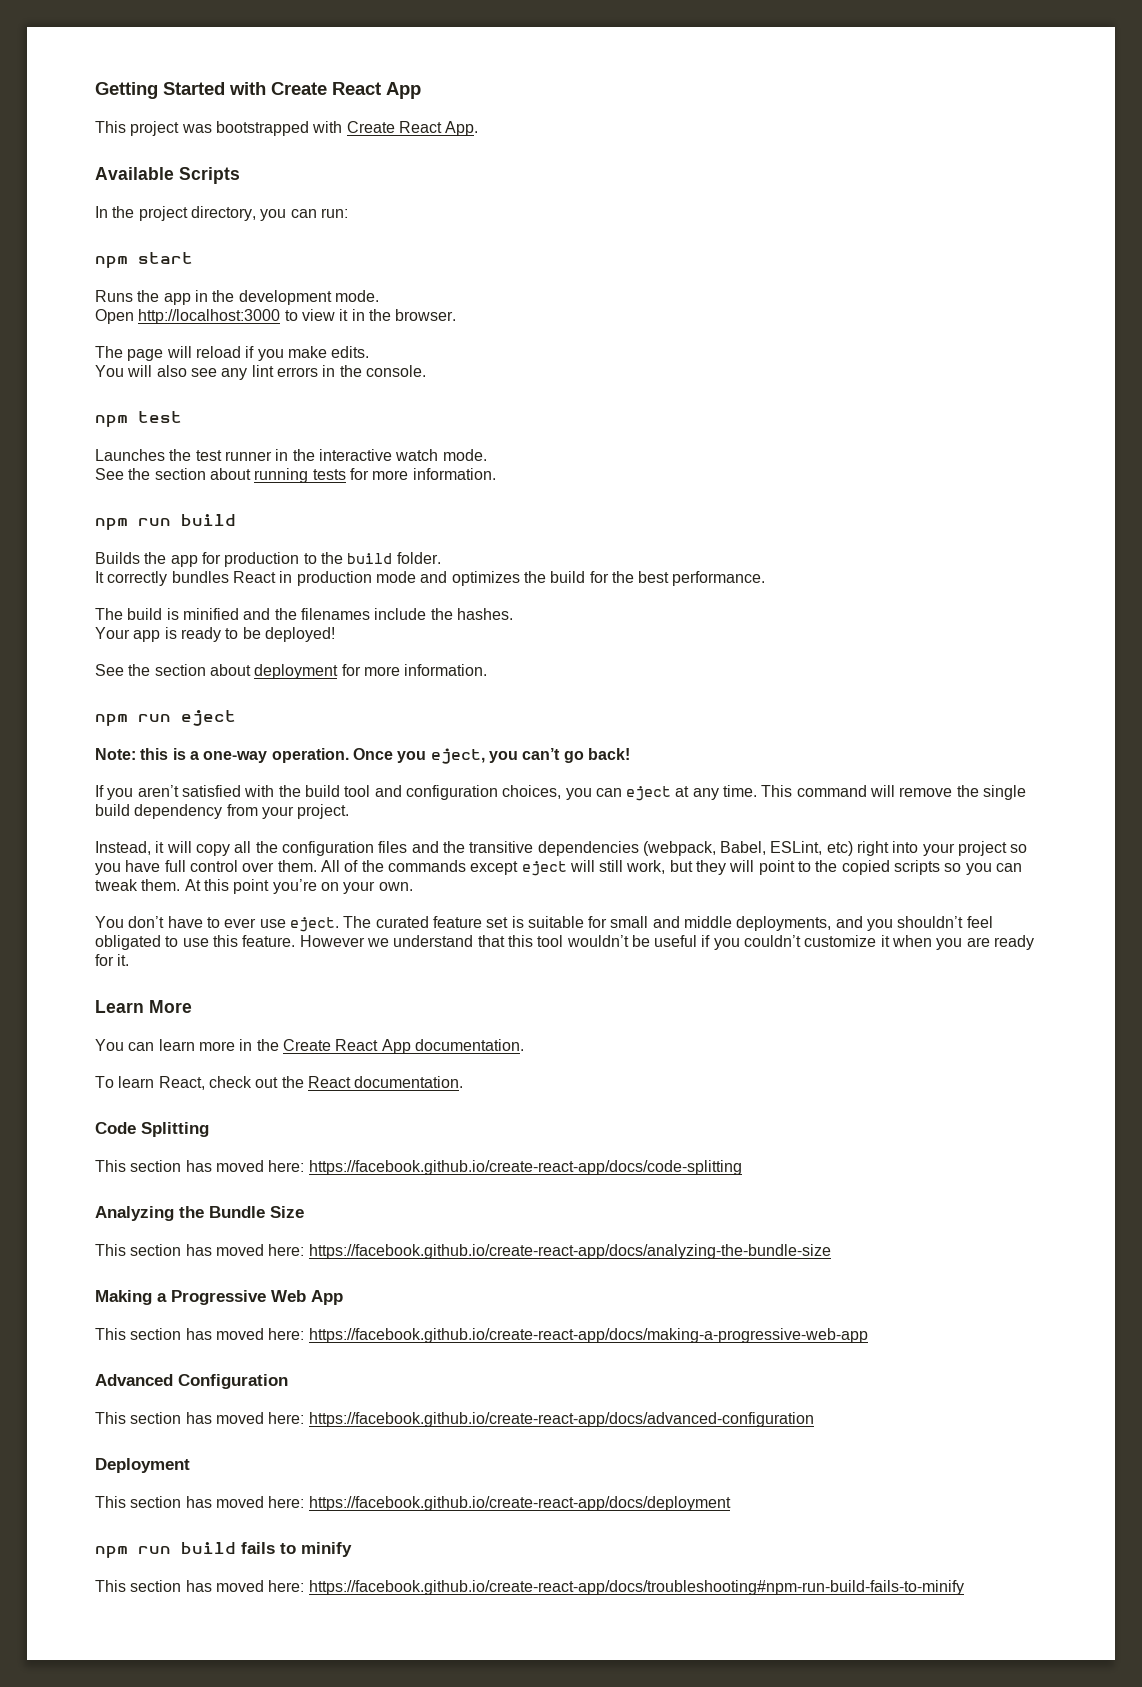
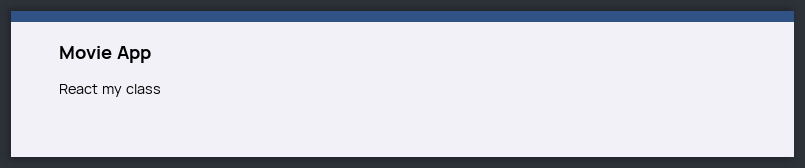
- Getting Started with Create React App
- This project was bootstrapped with Create React App.
- Available Scripts
- In the project directory, you can run:
- npm start
- Runs the app in the development mode.
- Open http://localhost:3000 to view it in the browser.
- The page will reload if you make edits.
- You will also see any lint errors in the console.
- npm test
- Launches the test runner in the interactive watch mode.
- See the section about running tests for more information.
- npm run build
- Builds the app for production to the build folder.
- It correctly bundles React in production mode and optimizes the build for the best performance.
- The build is minified and the filenames include the hashes.
- Your app is ready to be deployed!
- See the section about deployment for more information.
- npm run eject
- Note: this is a one-way operation. Once you eject, you can’t go back!
- If you aren’t satisfied with the build tool and configuration choices, you can eject at any time. This command will remove the single build dependency from your project.
- Instead, it will copy all the configuration files and the transitive dependencies (webpack, Babel, ESLint, etc) right into your project so you have full control over them. All of the commands except eject will still work, but they will point to the copied scripts so you can tweak them. At this point you’re on your own.
- You don’t have to ever use eject. The curated feature set is suitable for small and middle deployments, and you shouldn’t feel obligated to use this feature. However we understand that this tool wouldn’t be useful if you couldn’t customize it when you are ready for it.
- Learn More
- You can learn more in the Create React App documentation.
- To learn React, check out the React documentation.
- Code Splitting
- This section has moved here: https://facebook.github.io/create-react-app/docs/code-splitting
- Analyzing the Bundle Size
- This section has moved here: https://facebook.github.io/create-react-app/docs/analyzing-the-bundle-size
- Making a Progressive Web App
- This section has moved here: https://facebook.github.io/create-react-app/docs/making-a-progressive-web-app
- Advanced Configuration
- This section has moved here: https://facebook.github.io/create-react-app/docs/advanced-configuration
- Deployment
- This section has moved here: https://facebook.github.io/create-react-app/docs/deployment
- npm run build fails to minify
- This section has moved here: https://facebook.github.io/create-react-app/docs/troubleshooting#npm-run-build-fails-to-minify
+ Movie App
+ React my class

